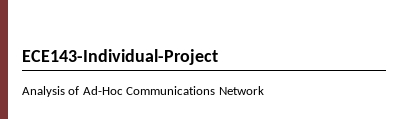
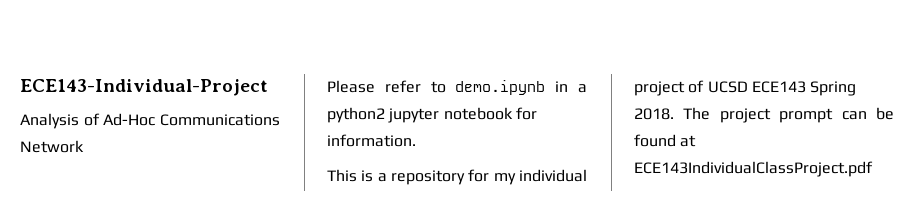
+ Please refer to demo.ipynb in a python2 jupyter notebook for information.
+ This is a repository for my individual project of UCSD ECE143 Spring 2018. The project prompt can be found at ECE143IndividualClassProject.pdf

